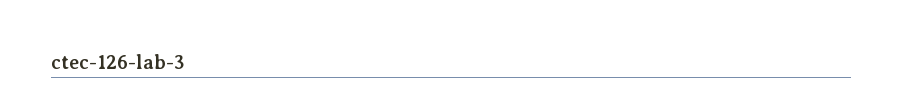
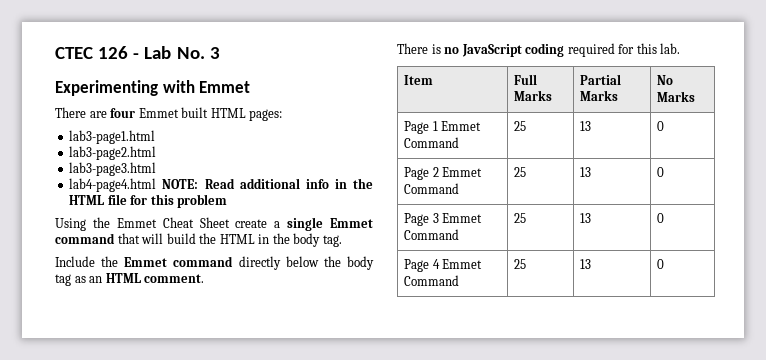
- ctec-126-lab-3
+ CTEC 126 - Lab No. 3
+ Experimenting with Emmet
+ There are four Emmet built HTML pages:
+ lab3-page1.html
+ lab3-page2.html
+ lab3-page3.html
+ lab4-page4.html NOTE: Read additional info in the HTML file for this problem
+ Using the Emmet Cheat Sheet create a single Emmet command that will build the HTML in the body tag.
+ Include the Emmet command directly below the body tag as an HTML comment.
+ There is no JavaScript coding required for this lab.
+ Item | Full Marks | Partial Marks | No Marks
+ Page 1 Emmet Command | 25 | 13 | 0
+ Page 2 Emmet Command | 25 | 13 | 0
+ Page 3 Emmet Command | 25 | 13 | 0
+ Page 4 Emmet Command | 25 | 13 | 0

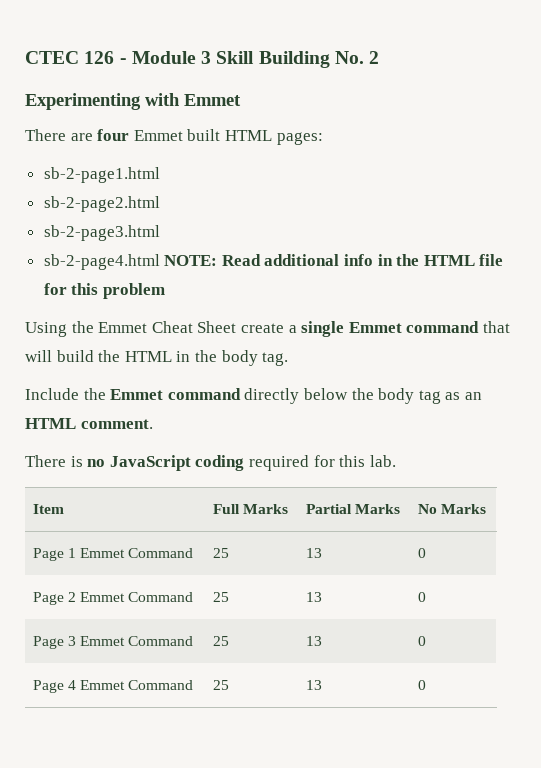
- CTEC 126 - Lab No. 3
+ CTEC 126 - Module 3 Skill Building No. 2
- lab3-page1.html
- lab3-page2.html
- lab3-page3.html
- lab4-page4.html NOTE: Read additional info in the HTML file for this problem
+ sb-2-page1.html
+ sb-2-page2.html
+ sb-2-page3.html
+ sb-2-page4.html NOTE: Read additional info in the HTML file for this problem

